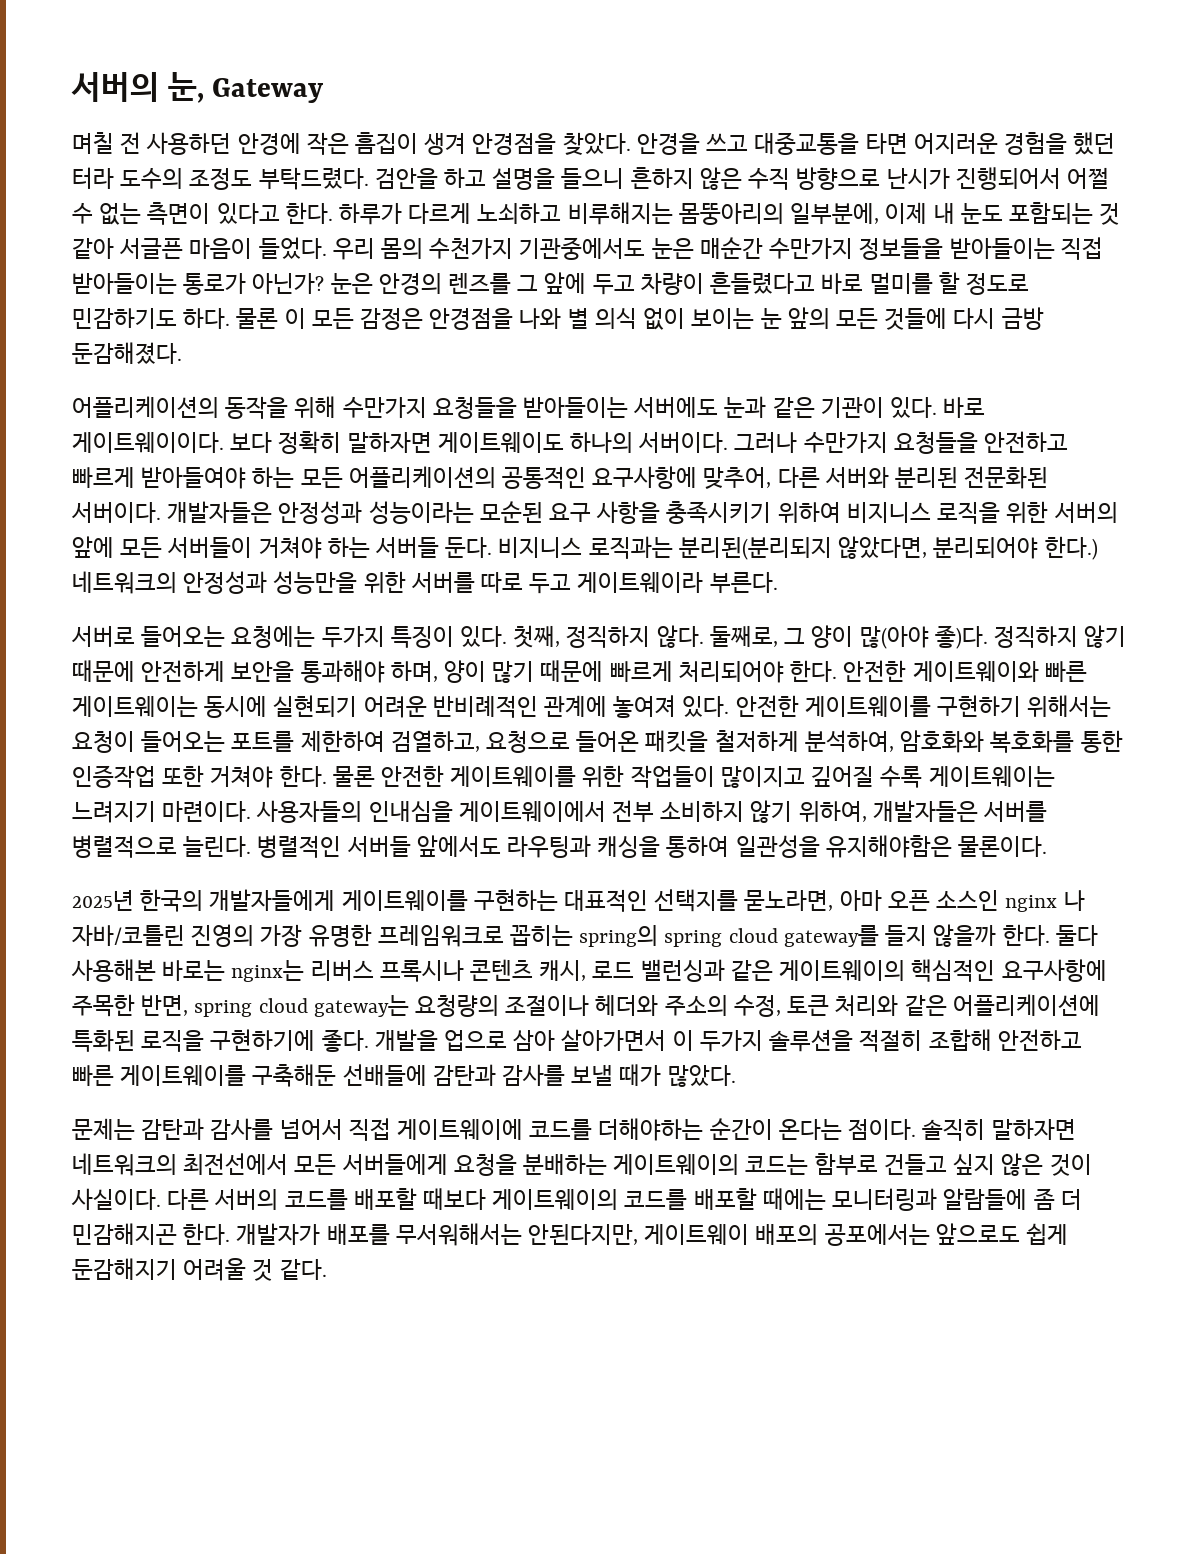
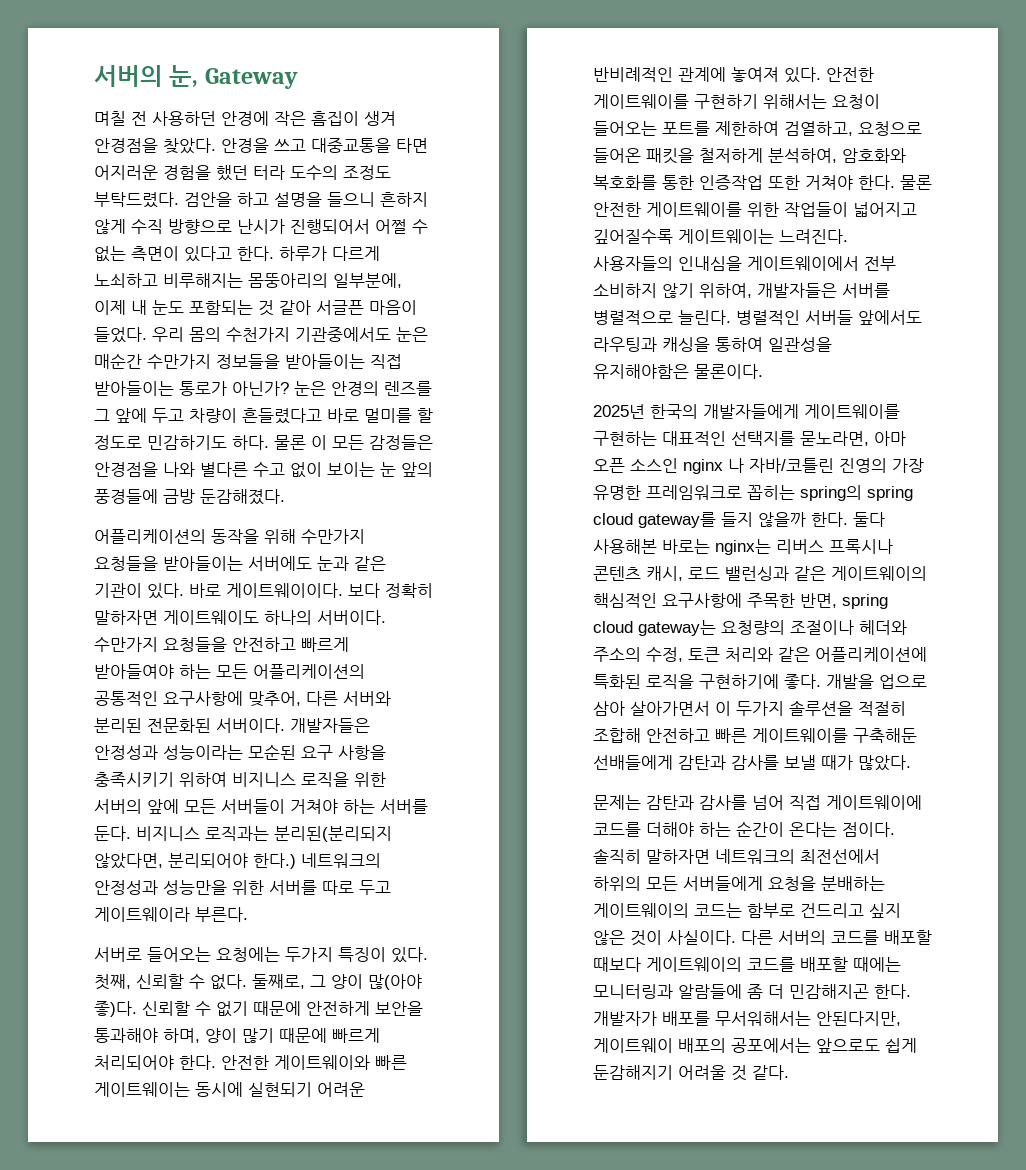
- 검안을 하고 설명을 들으니 흔하지 않은 수직 방향으로 난시가 진행되어서 어쩔 수 없는 측면이 있다고 한다.
+ 검안을 하고 설명을 들으니 흔하지 않게 수직 방향으로 난시가 진행되어서 어쩔 수 없는 측면이 있다고 한다.
- 물론 이 모든 감정은 안경점을 나와 별 의식 없이 보이는 눈 앞의 모든 것들에 다시 금방 둔감해졌다.
+ 물론 이 모든 감정들은 안경점을 나와 별다른 수고 없이 보이는 눈 앞의 풍경들에 금방 둔감해졌다.
- 그러나 수만가지 요청들을 안전하고 빠르게 받아들여야 하는 모든 어플리케이션의 공통적인 요구사항에 맞추어, 다른 서버와 분리된 전문화된 서버이다.
+ 수만가지 요청들을 안전하고 빠르게 받아들여야 하는 모든 어플리케이션의 공통적인 요구사항에 맞추어, 다른 서버와 분리된 전문화된 서버이다.
- 개발자들은 안정성과 성능이라는 모순된 요구 사항을 충족시키기 위하여 비지니스 로직을 위한 서버의 앞에 모든 서버들이 거쳐야 하는 서버들 둔다.
+ 개발자들은 안정성과 성능이라는 모순된 요구 사항을 충족시키기 위하여 비지니스 로직을 위한 서버의 앞에 모든 서버들이 거쳐야 하는 서버를 둔다.
- 첫째, 정직하지 않다.
+ 첫째, 신뢰할 수 없다.
- 정직하지 않기 때문에 안전하게 보안을 통과해야 하며, 양이 많기 때문에 빠르게 처리되어야 한다.
+ 신뢰할 수 없기 때문에 안전하게 보안을 통과해야 하며, 양이 많기 때문에 빠르게 처리되어야 한다.
- 물론 안전한 게이트웨이를 위한 작업들이 많이지고 깊어질 수록 게이트웨이는 느려지기 마련이다.
+ 물론 안전한 게이트웨이를 위한 작업들이 넓어지고 깊어질수록 게이트웨이는 느려진다.
- 개발을 업으로 삼아 살아가면서 이 두가지 솔루션을 적절히 조합해 안전하고 빠른 게이트웨이를 구축해둔 선배들에 감탄과 감사를 보낼 때가 많았다.
+ 개발을 업으로 삼아 살아가면서 이 두가지 솔루션을 적절히 조합해 안전하고 빠른 게이트웨이를 구축해둔 선배들에게 감탄과 감사를 보낼 때가 많았다.
- 문제는 감탄과 감사를 넘어서 직접 게이트웨이에 코드를 더해야하는 순간이 온다는 점이다.
+ 문제는 감탄과 감사를 넘어 직접 게이트웨이에 코드를 더해야 하는 순간이 온다는 점이다.
- 솔직히 말하자면 네트워크의 최전선에서 모든 서버들에게 요청을 분배하는 게이트웨이의 코드는 함부로 건들고 싶지 않은 것이 사실이다.
+ 솔직히 말하자면 네트워크의 최전선에서 하위의 모든 서버들에게 요청을 분배하는 게이트웨이의 코드는 함부로 건드리고 싶지 않은 것이 사실이다.

